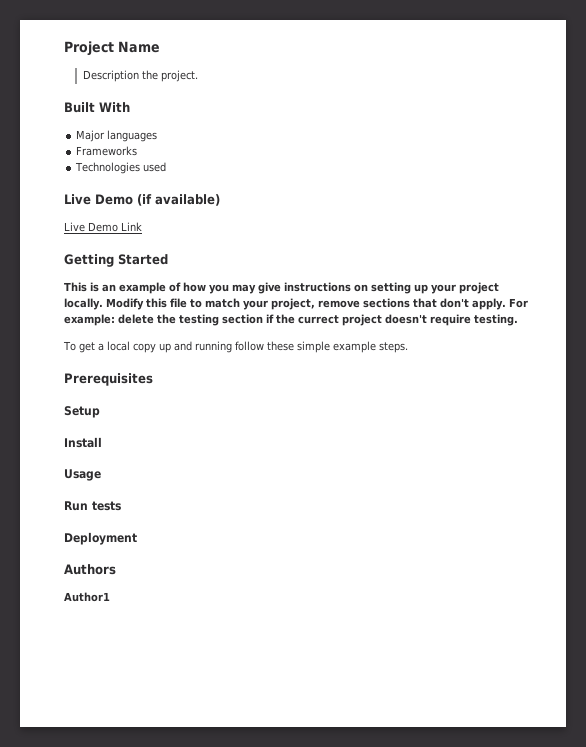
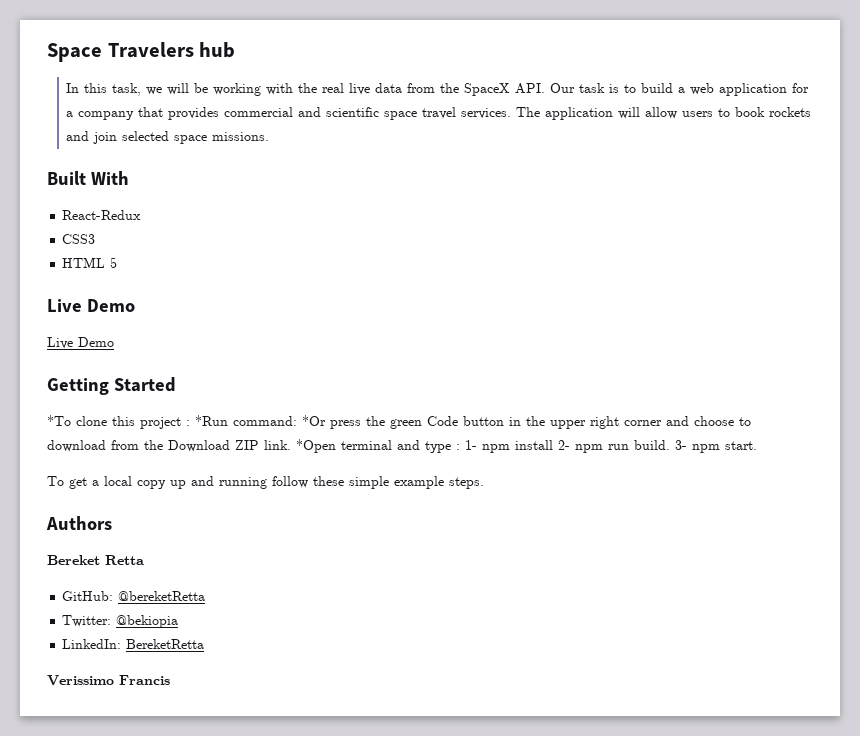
- Project Name
- Description the project.
+ Space Travelers hub
+ In this task, we will be working with the real live data from the SpaceX API. Our task is to build a web application for a company that provides commercial and scientific space travel services. The application will allow users to book rockets and join selected space missions.
  Built With
- Major languages
- Frameworks
- Technologies used
- Live Demo (if available)
- Live Demo Link
+ React-Redux
+ CSS3
+ HTML 5
+ Live Demo
+ Live Demo
- This is an example of how you may give instructions on setting up your project locally. Modify this file to match your project, remove sections that don't apply. For example: delete the testing section if the currect project doesn't require testing.
+ *To clone this project : *Run command: *Or press the green Code button in the upper right corner and choose to download from the Download ZIP link. *Open terminal and type : 1- npm install 2- npm run build. 3- npm start.
- Prerequisites
- Setup
- Install
- Usage
- Run tests
- Deployment
  Authors
- Author1
+ Bereket Retta
+ GitHub: @bereketRetta
+ Twitter: @bekiopia
+ LinkedIn: BereketRetta
+ Verissimo Francis

